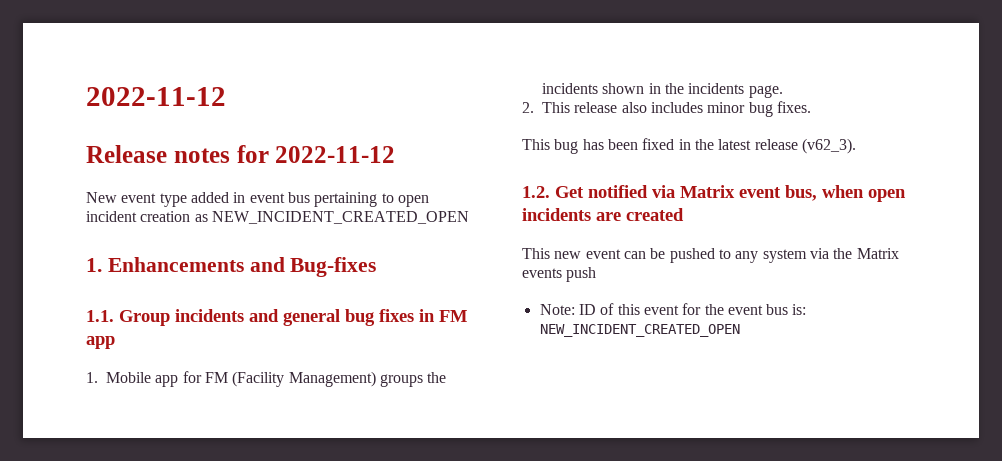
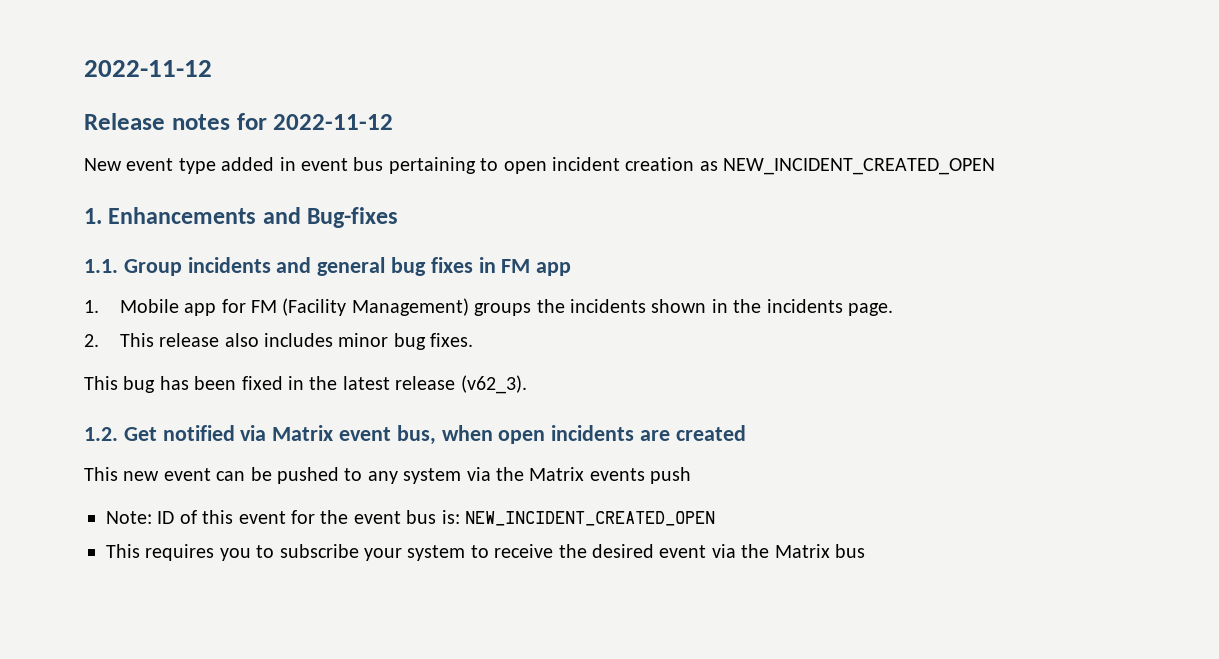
+ This requires you to subscribe your system to receive the desired event via the Matrix bus

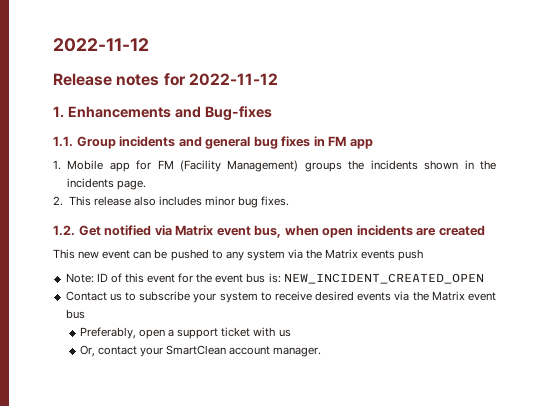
- New event type added in event bus pertaining to open incident creation as NEW_INCIDENT_CREATED_OPEN
- This bug has been fixed in the latest release (v62_3).
- This requires you to subscribe your system to receive the desired event via the Matrix bus
+ Contact us to subscribe your system to receive desired events via the Matrix event bus
+ Preferably, open a support ticket with us
+ Or, contact your SmartClean account manager.

